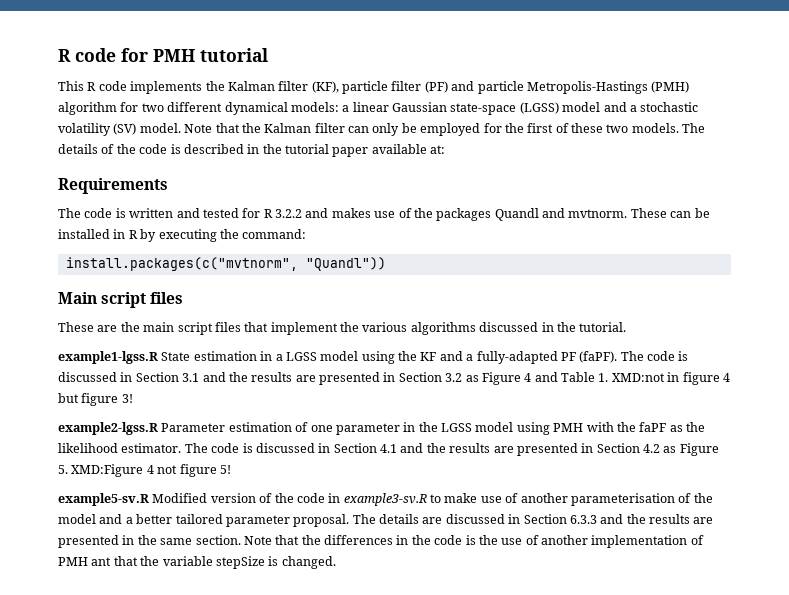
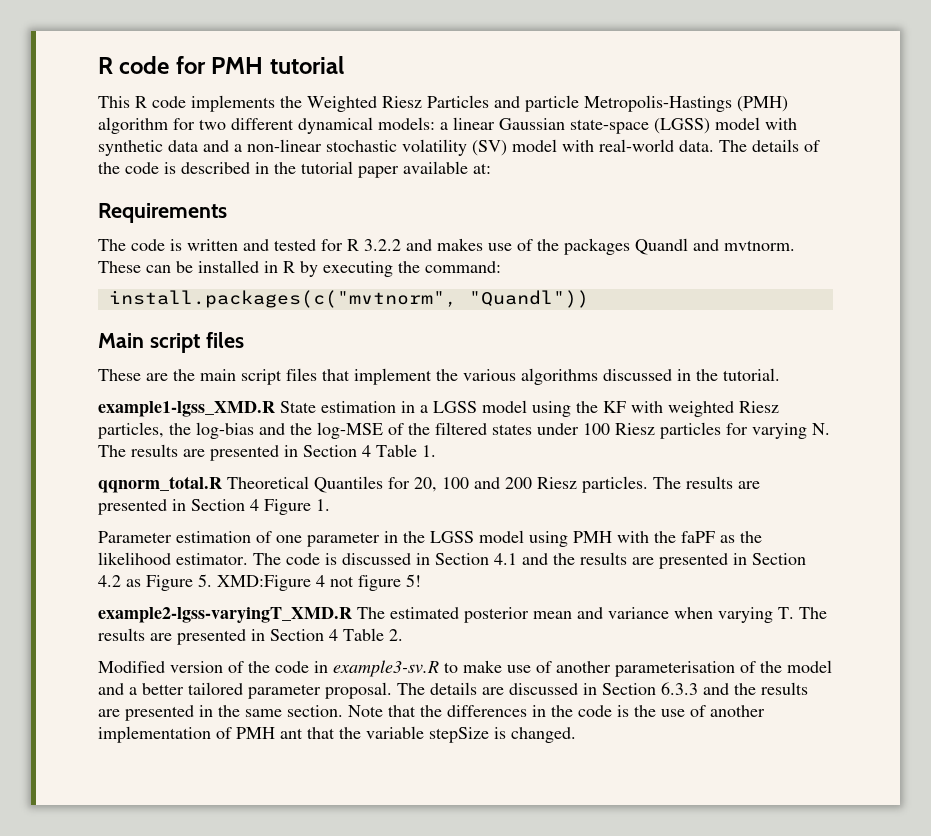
- This R code implements the Kalman filter (KF), particle filter (PF) and particle Metropolis-Hastings (PMH) algorithm for two different dynamical models: a linear Gaussian state-space (LGSS) model and a stochastic volatility (SV) model. Note that the Kalman filter can only be employed for the first of these two models.
+ This R code implements the Weighted Riesz Particles and particle Metropolis-Hastings (PMH) algorithm for two different dynamical models: a linear Gaussian state-space (LGSS) model with synthetic data and a non-linear stochastic volatility (SV) model with real-world data.
- example1-lgss.R State estimation in a LGSS model using the KF and a fully-adapted PF (faPF). The code is discussed in Section 3.1 and the results are presented in Section 3.2 as Figure 4 and Table 1. XMD:not in figure 4 but figure 3!
- example2-lgss.R Parameter estimation of one parameter in the LGSS model using PMH with the faPF as the likelihood estimator.
+ example1-lgss_XMD.R State estimation in a LGSS model using the KF with weighted Riesz particles, the log-bias and the log-MSE of the filtered states under 100 Riesz particles for varying N. The results are presented in Section 4 Table 1.
+ qqnorm_total.R Theoretical Quantiles for 20, 100 and 200 Riesz particles. The results are presented in Section 4 Figure 1.
+ Parameter estimation of one parameter in the LGSS model using PMH with the faPF as the likelihood estimator.
- example5-sv.R Modified version of the code in example3-sv.R to make use of another parameterisation of the model and a better tailored parameter proposal.
+ example2-lgss-varyingT_XMD.R The estimated posterior mean and variance when varying T. The results are presented in Section 4 Table 2.
+ Modified version of the code in example3-sv.R to make use of another parameterisation of the model and a better tailored parameter proposal.

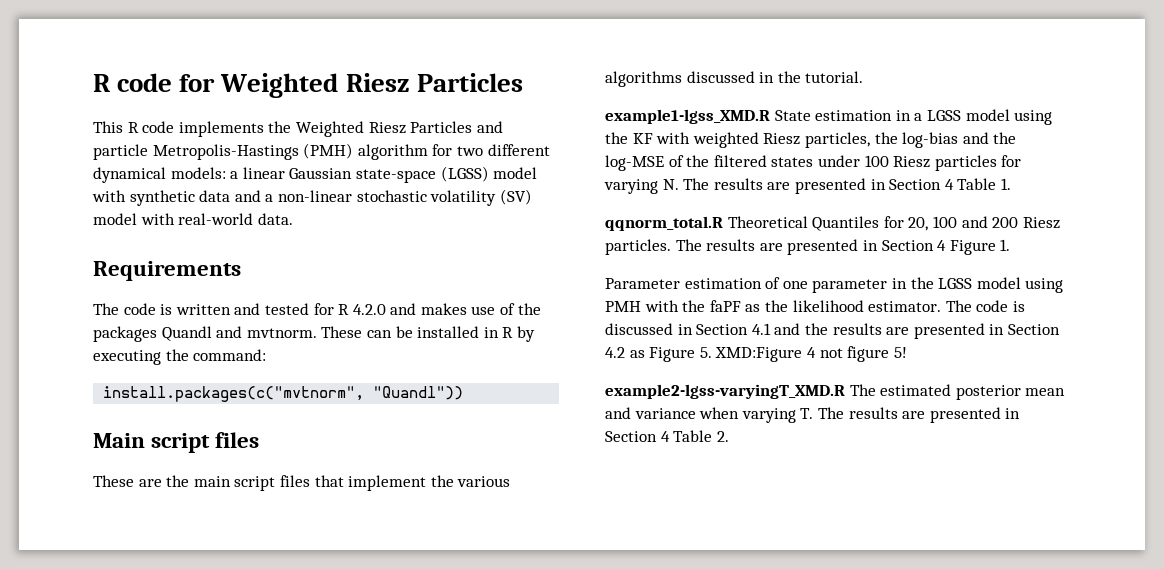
- R code for PMH tutorial
+ R code for Weighted Riesz Particles
- The details of the code is described in the tutorial paper available at:
- The code is written and tested for R 3.2.2 and makes use of the packages Quandl and mvtnorm.
+ The code is written and tested for R 4.2.0 and makes use of the packages Quandl and mvtnorm.
- Modified version of the code in example3-sv.R to make use of another parameterisation of the model and a better tailored parameter proposal. The details are discussed in Section 6.3.3 and the results are presented in the same section. Note that the differences in the code is the use of another implementation of PMH ant that the variable stepSize is changed.

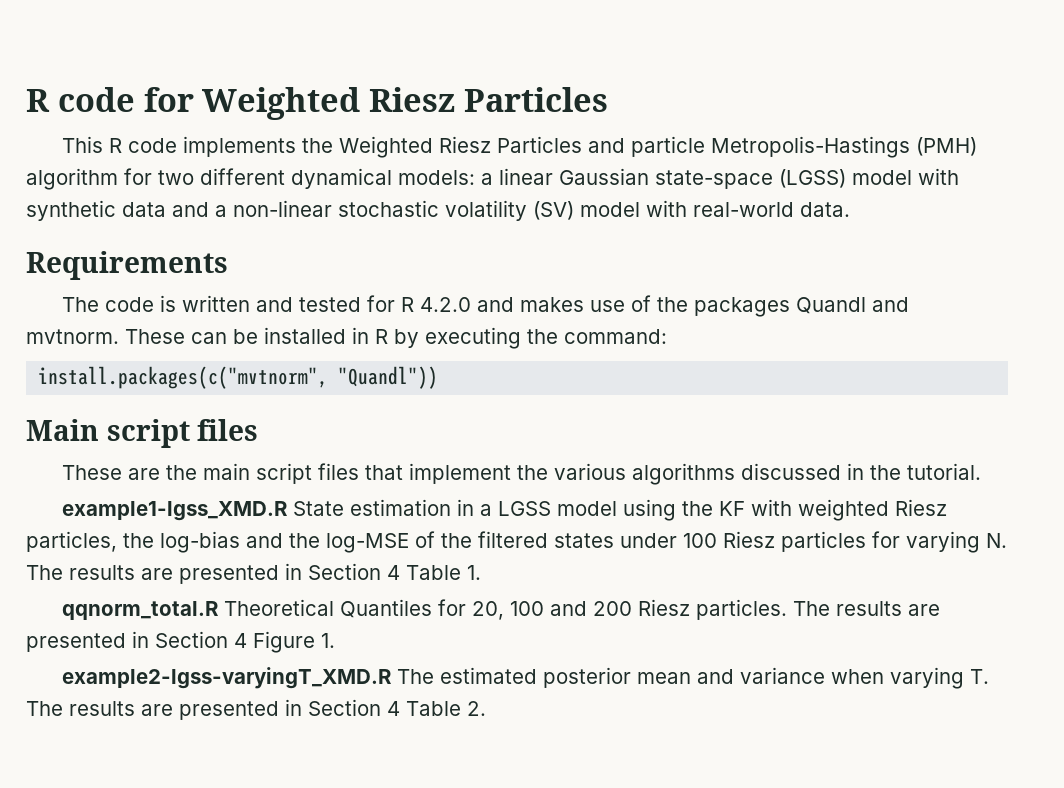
- Parameter estimation of one parameter in the LGSS model using PMH with the faPF as the likelihood estimator. The code is discussed in Section 4.1 and the results are presented in Section 4.2 as Figure 5. XMD:Figure 4 not figure 5!

